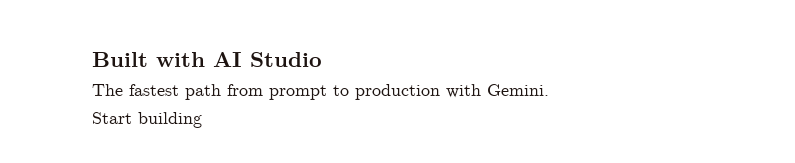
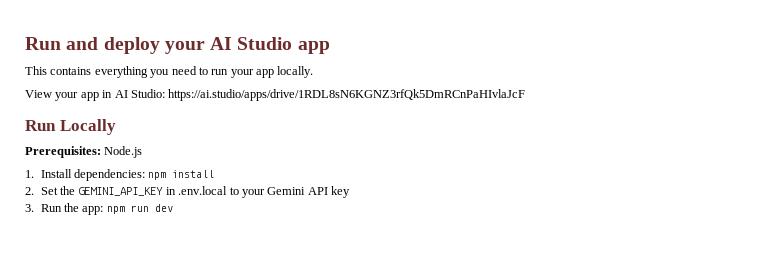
- Built with AI Studio
- The fastest path from prompt to production with Gemini.
- Start building
+ Run and deploy your AI Studio app
+ This contains everything you need to run your app locally.
+ View your app in AI Studio: https://ai.studio/apps/drive/1RDL8sN6KGNZ3rfQk5DmRCnPaHIvlaJcF
+ Run Locally
+ Prerequisites: Node.js
+ 1. Install dependencies: npm install
+ 2. Set the GEMINI_API_KEY in .env.local to your Gemini API key
+ 3. Run the app: npm run dev

